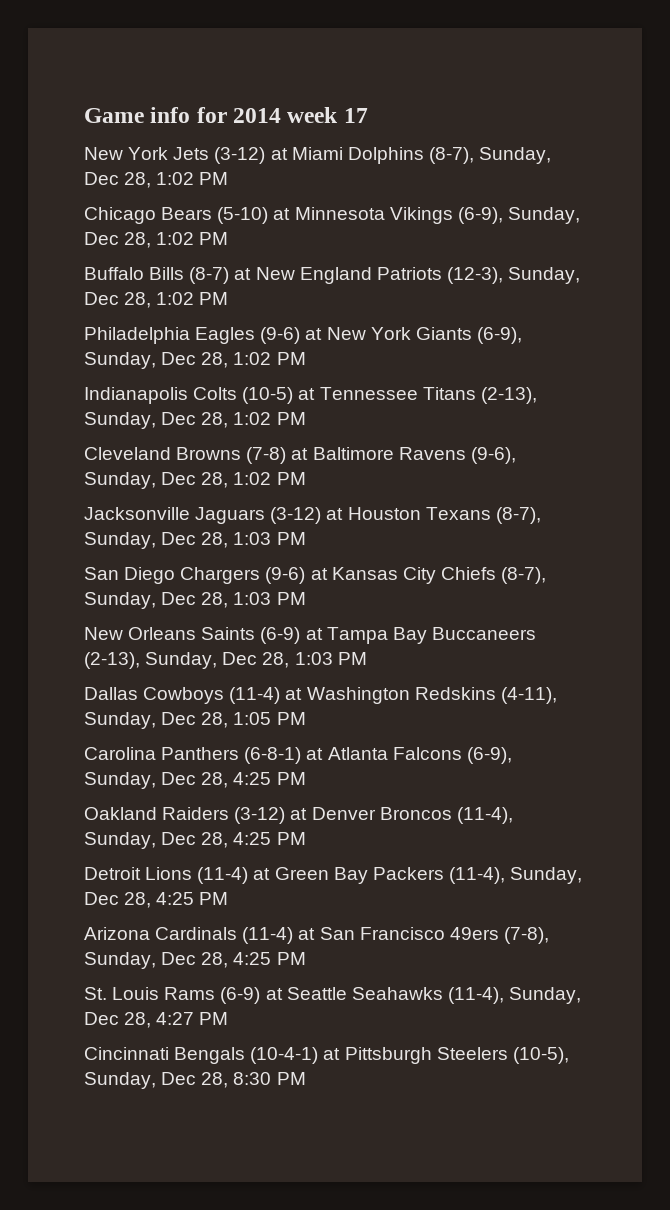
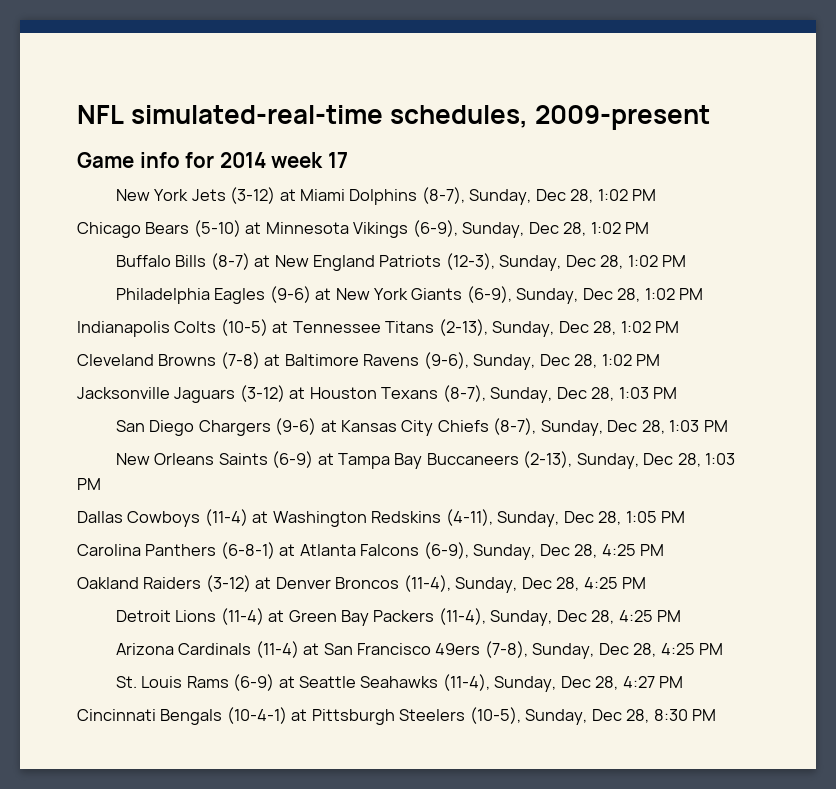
+ NFL simulated-real-time schedules, 2009-present

